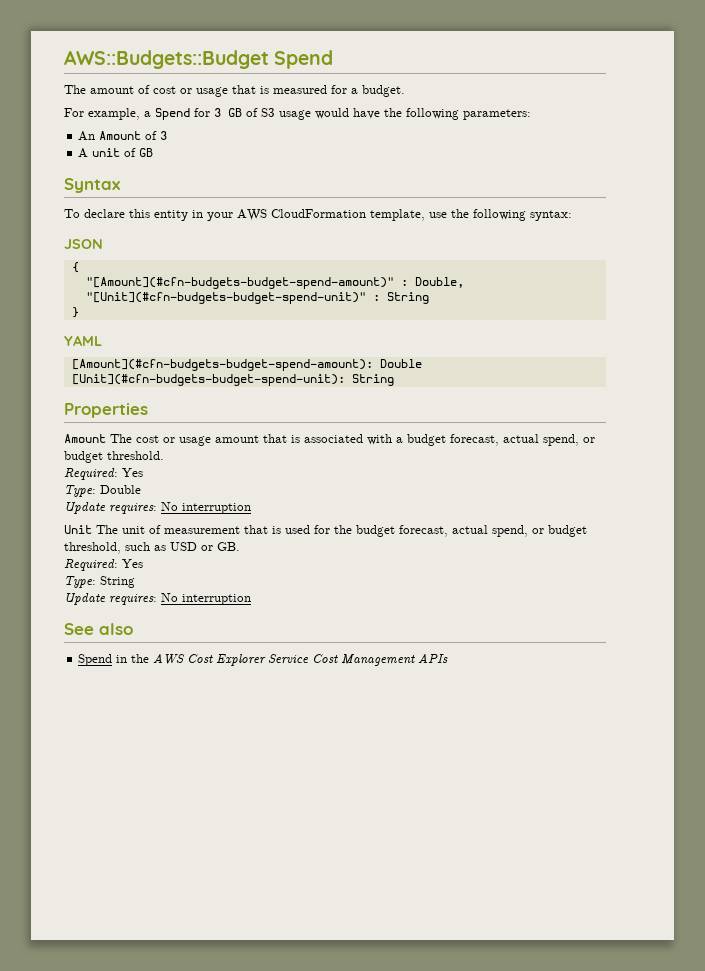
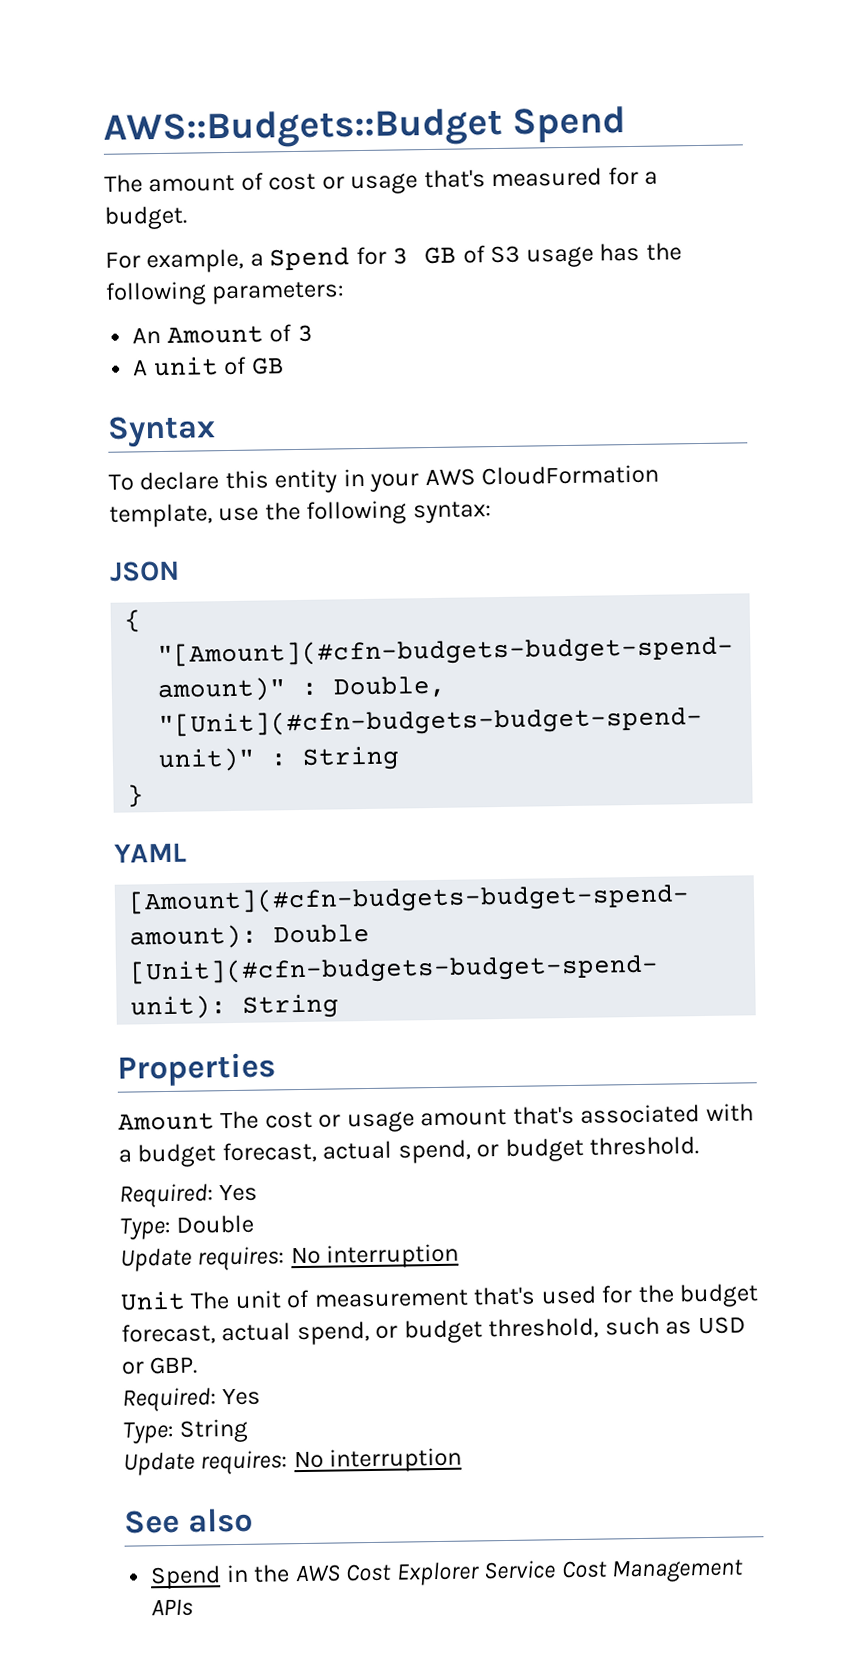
- The amount of cost or usage that is measured for a budget.
+ The amount of cost or usage that's measured for a budget.
- For example, a Spend for 3 GB of S3 usage would have the following parameters:
+ For example, a Spend for 3 GB of S3 usage has the following parameters:
- Amount The cost or usage amount that is associated with a budget forecast, actual spend, or budget threshold.
+ Amount The cost or usage amount that's associated with a budget forecast, actual spend, or budget threshold.
- Unit The unit of measurement that is used for the budget forecast, actual spend, or budget threshold, such as USD or GB.
+ Unit The unit of measurement that's used for the budget forecast, actual spend, or budget threshold, such as USD or GBP.

